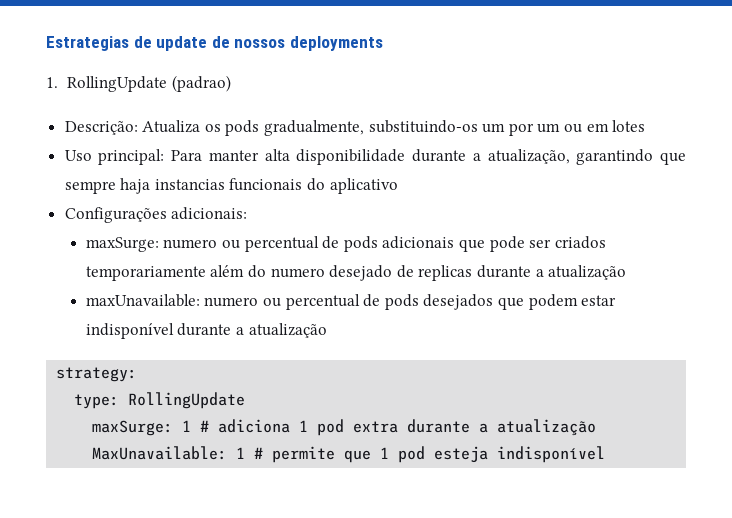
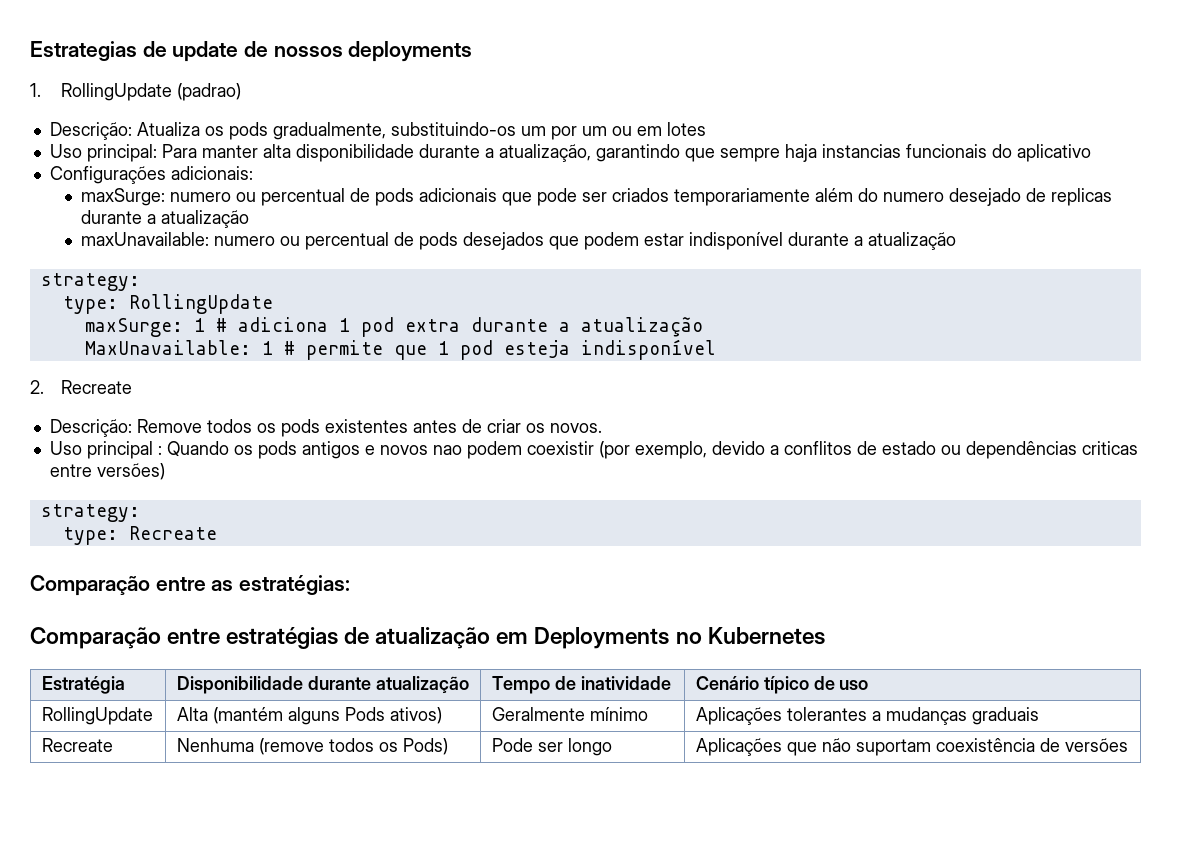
+ 2. Recreate
+ Descrição: Remove todos os pods existentes antes de criar os novos.
+ Uso principal : Quando os pods antigos e novos nao podem coexistir (por exemplo, devido a conflitos de estado ou dependências criticas entre versões)
+ strategy:
+ type: Recreate
+ Comparação entre as estratégias:
+ Comparação entre estratégias de atualização em Deployments no Kubernetes
+ Estratégia | Disponibilidade durante atualização | Tempo de inatividade | Cenário típico de uso
+ RollingUpdate | Alta (mantém alguns Pods ativos) | Geralmente mínimo | Aplicações tolerantes a mudanças graduais
+ Recreate | Nenhuma (remove todos os Pods) | Pode ser longo | Aplicações que não suportam coexistência de versões

